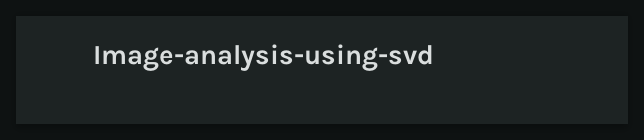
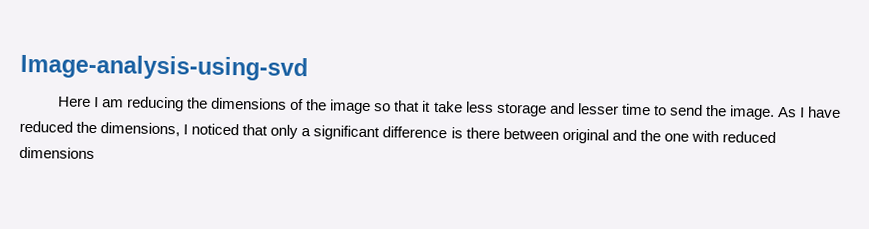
+ Here I am reducing the dimensions of the image so that it take less storage and lesser time to send the image. As I have reduced the dimensions, I noticed that only a significant difference is there between original and the one with reduced dimensions

